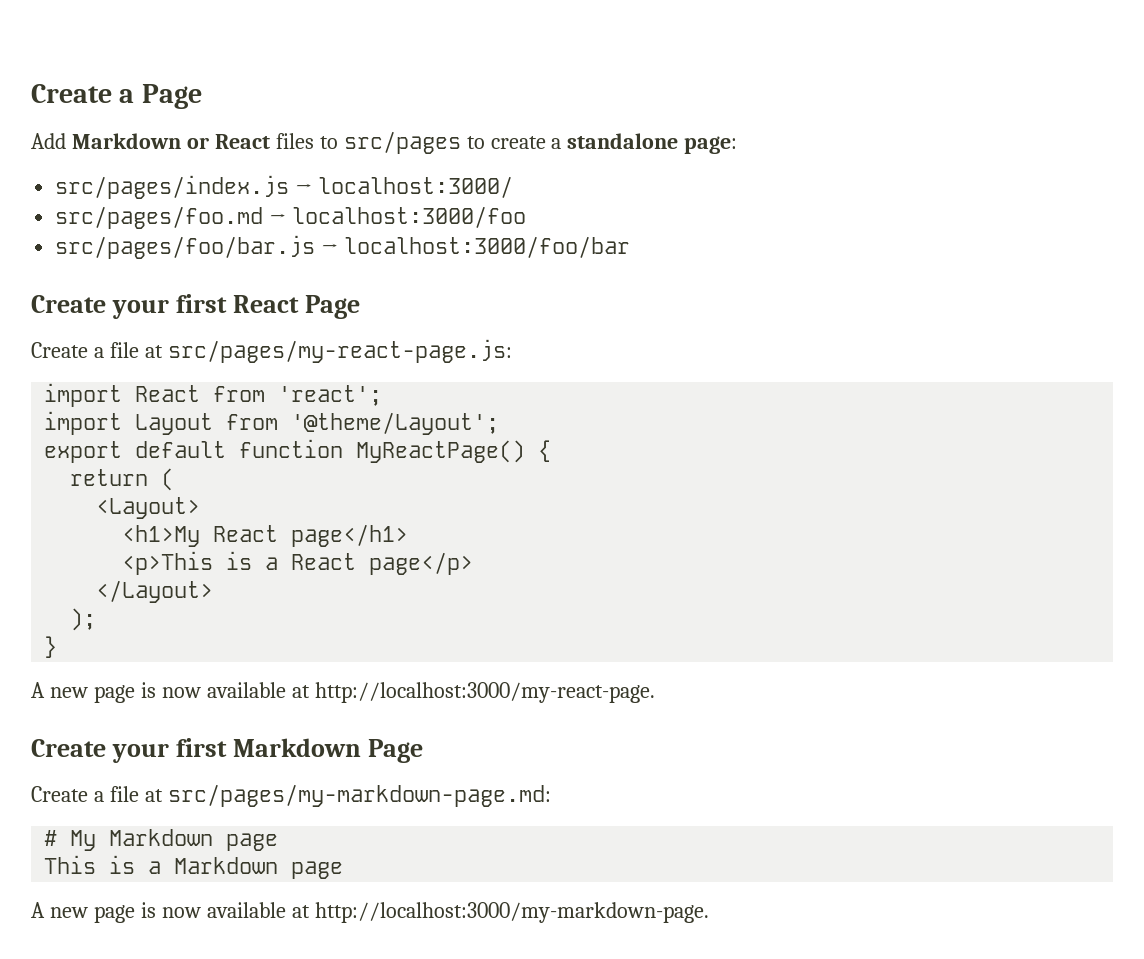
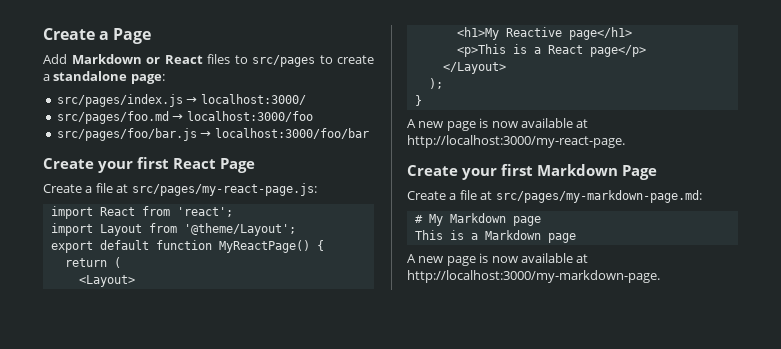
- <h1>My React page</h1>
+ <h1>My Reactive page</h1>

